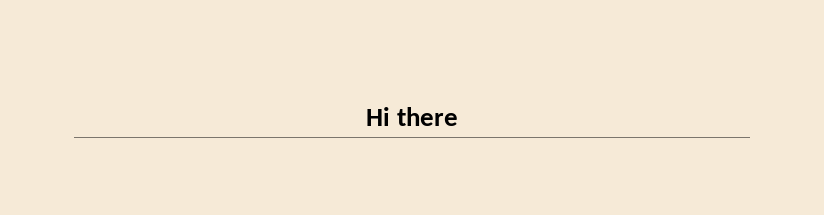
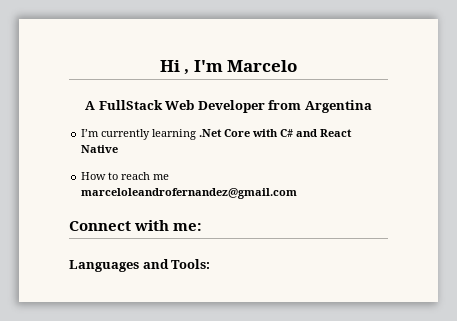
- Hi there
+ Hi , I'm Marcelo
+ A FullStack Web Developer from Argentina
+ I’m currently learning .Net Core with C# and React Native
+ How to reach me marceloleandrofernandez@gmail.com
+ Connect with me:
+ Languages and Tools:

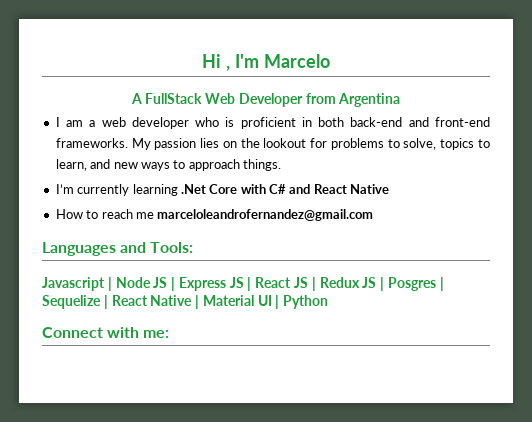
+ I am a web developer who is proficient in both back-end and front-end frameworks. My passion lies on the lookout for problems to solve, topics to learn, and new ways to approach things.
+ Languages and Tools:
+ Javascript | Node JS | Express JS | React JS | Redux JS | Posgres | Sequelize | React Native | Material UI | Python
- Languages and Tools:

